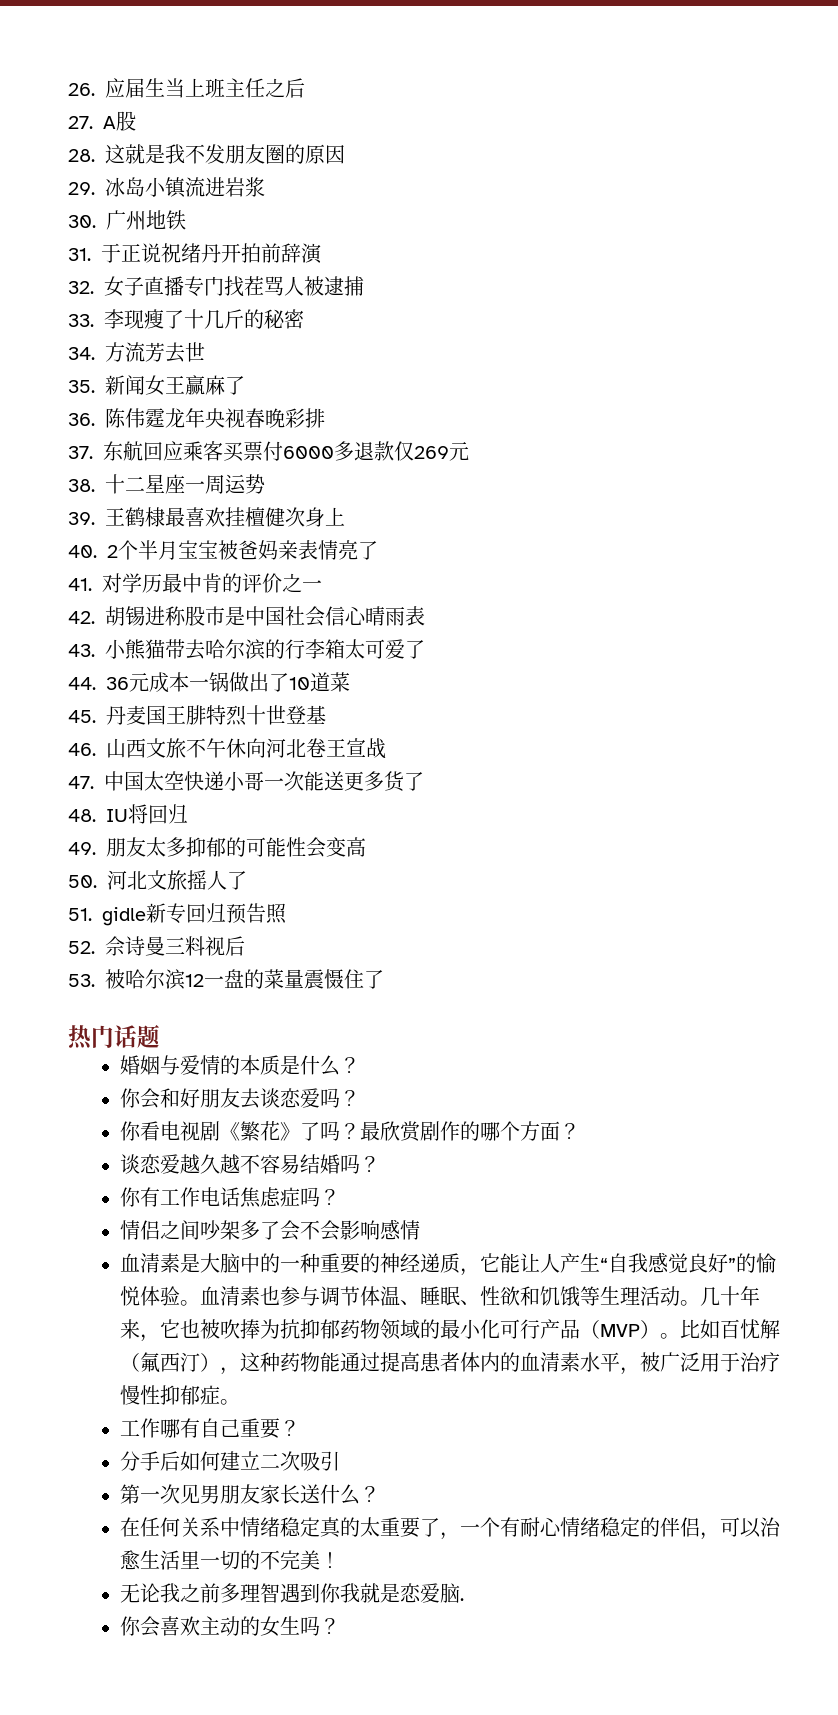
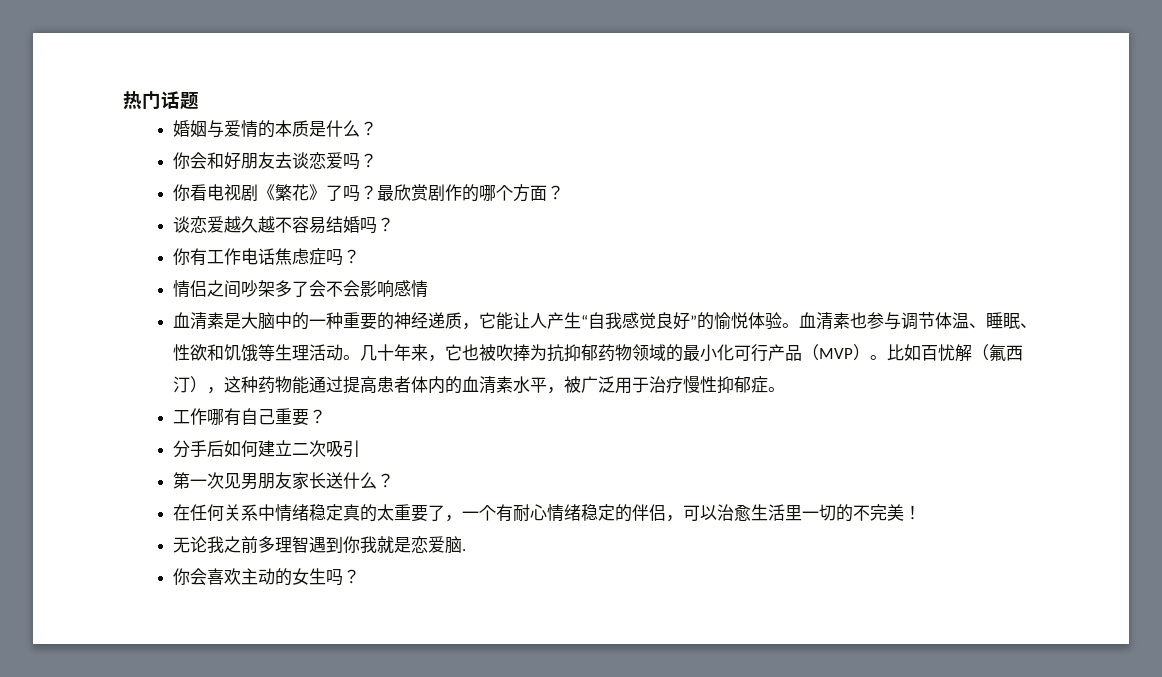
- 26.应届生当上班主任之后
- 27. A股
- 28.这就是我不发朋友圈的原因
- 29.冰岛小镇流进岩浆
- 30.广州地铁
- 31.于正说祝绪丹开拍前辞演
- 32.女子直播专门找茬骂人被逮捕
- 33.李现瘦了十几斤的秘密
- 34.方流芳去世
- 35.新闻女王赢麻了
- 36.陈伟霆龙年央视春晚彩排
- 37.东航回应乘客买票付6000多退款仅269元
- 38.十二星座一周运势
- 39.王鹤棣最喜欢挂檀健次身上
- 40. 2个半月宝宝被爸妈亲表情亮了
- 41.对学历最中肯的评价之一
- 42.胡锡进称股市是中国社会信心晴雨表
- 43.小熊猫带去哈尔滨的行李箱太可爱了
- 44. 36元成本一锅做出了10道菜
- 45.丹麦国王腓特烈十世登基
- 46.山西文旅不午休向河北卷王宣战
- 47.中国太空快递小哥一次能送更多货了
- 48. IU将回归
- 49.朋友太多抑郁的可能性会变高
- 50.河北文旅摇人了
- 51. gidle新专回归预告照
- 52.佘诗曼三料视后
- 53.被哈尔滨12一盘的菜量震慑住了

